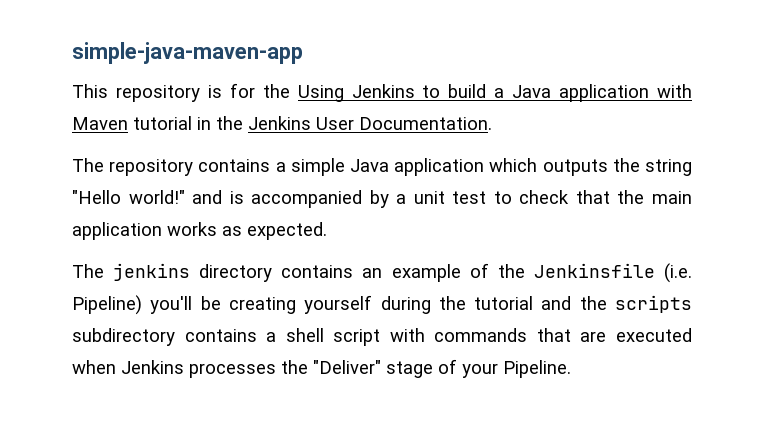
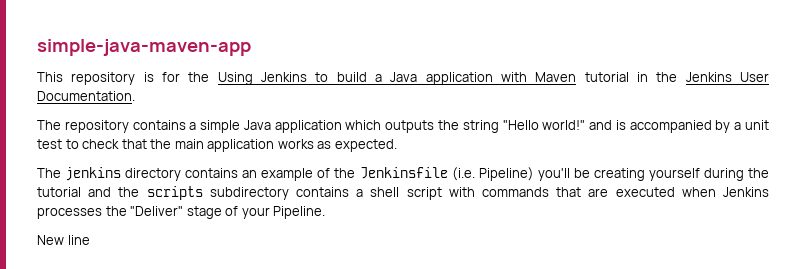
+ New line

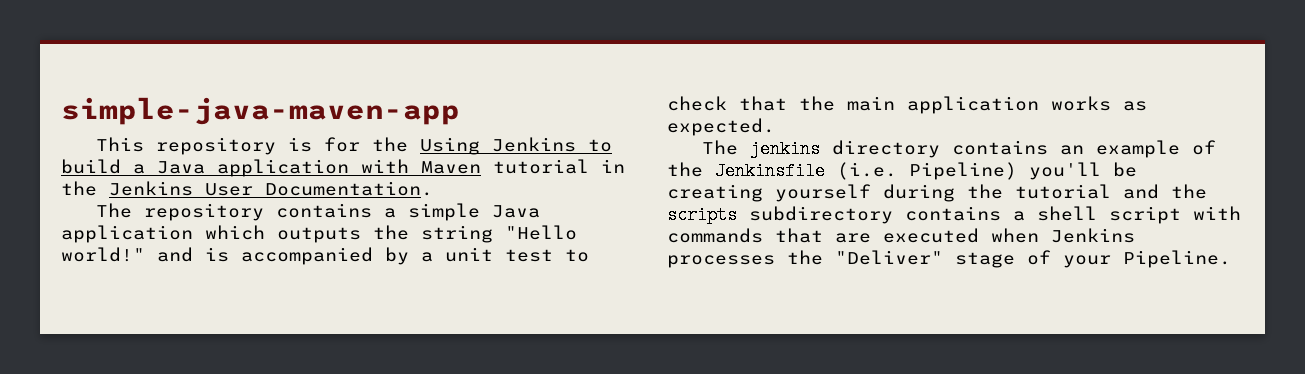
- New line

